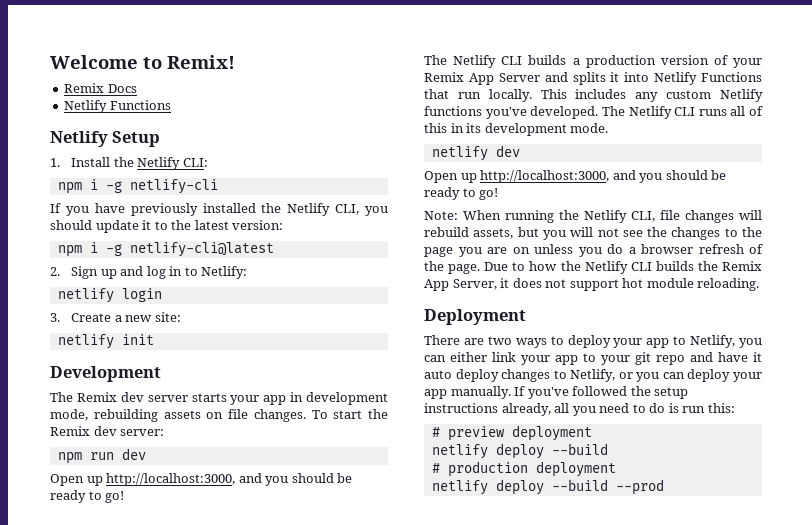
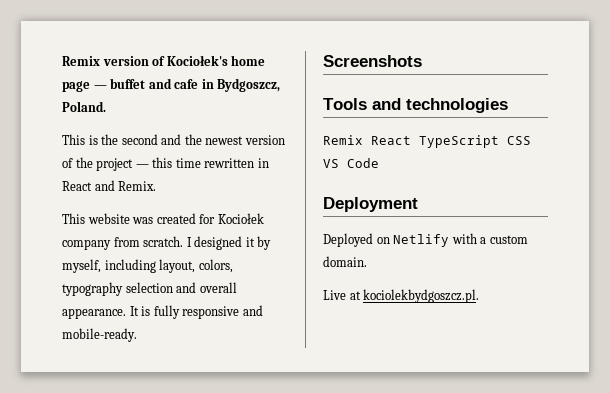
- Welcome to Remix!
- Remix Docs
- Netlify Functions
- Netlify Setup
- 1. Install the Netlify CLI:
- npm i -g netlify-cli
- If you have previously installed the Netlify CLI, you should update it to the latest version:
- npm i -g netlify-cli@latest
- 2. Sign up and log in to Netlify:
- netlify login
- 3. Create a new site:
- netlify init
- Development
- The Remix dev server starts your app in development mode, rebuilding assets on file changes. To start the Remix dev server:
- npm run dev
- Open up http://localhost:3000, and you should be ready to go!
- The Netlify CLI builds a production version of your Remix App Server and splits it into Netlify Functions that run locally. This includes any custom Netlify functions you've developed. The Netlify CLI runs all of this in its development mode.
- netlify dev
- Open up http://localhost:3000, and you should be ready to go!
- Note: When running the Netlify CLI, file changes will rebuild assets, but you will not see the changes to the page you are on unless you do a browser refresh of the page. Due to how the Netlify CLI builds the Remix App Server, it does not support hot module reloading.
+ Remix version of Kociołek's home page — buffet and cafe in Bydgoszcz, Poland.
+ This is the second and the newest version of the project — this time rewritten in React and Remix.
+ This website was created for Kociołek company from scratch. I designed it by myself, including layout, colors, typography selection and overall appearance. It is fully responsive and mobile-ready.
+ Screenshots
+ Tools and technologies
+ Remix React TypeScript CSS VS Code
  Deployment
- There are two ways to deploy your app to Netlify, you can either link your app to your git repo and have it auto deploy changes to Netlify, or you can deploy your app manually. If you've followed the setup instructions already, all you need to do is run this:
- # preview deployment
- netlify deploy --build
- # production deployment
- netlify deploy --build --prod
+ Deployed on Netlify with a custom domain.
+ Live at kociolekbydgoszcz.pl.

